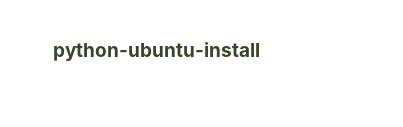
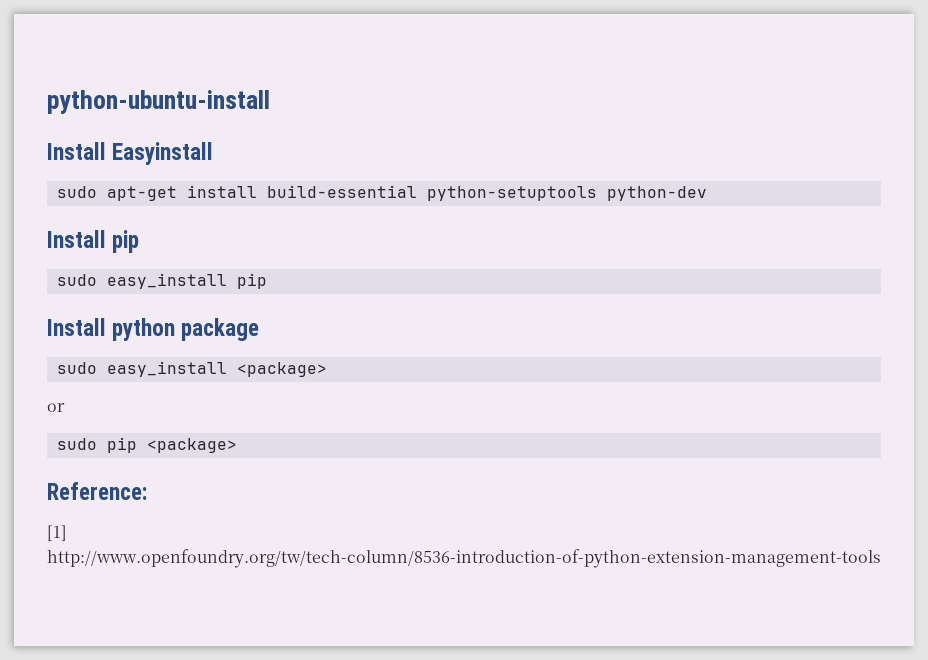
+ Install Easyinstall
+ sudo apt-get install build-essential python-setuptools python-dev
+ Install pip
+ sudo easy_install pip
+ Install python package
+ sudo easy_install <package>
+ or
+ sudo pip <package>
+ Reference:
+ [1] http://www.openfoundry.org/tw/tech-column/8536-introduction-of-python-extension-management-tools

